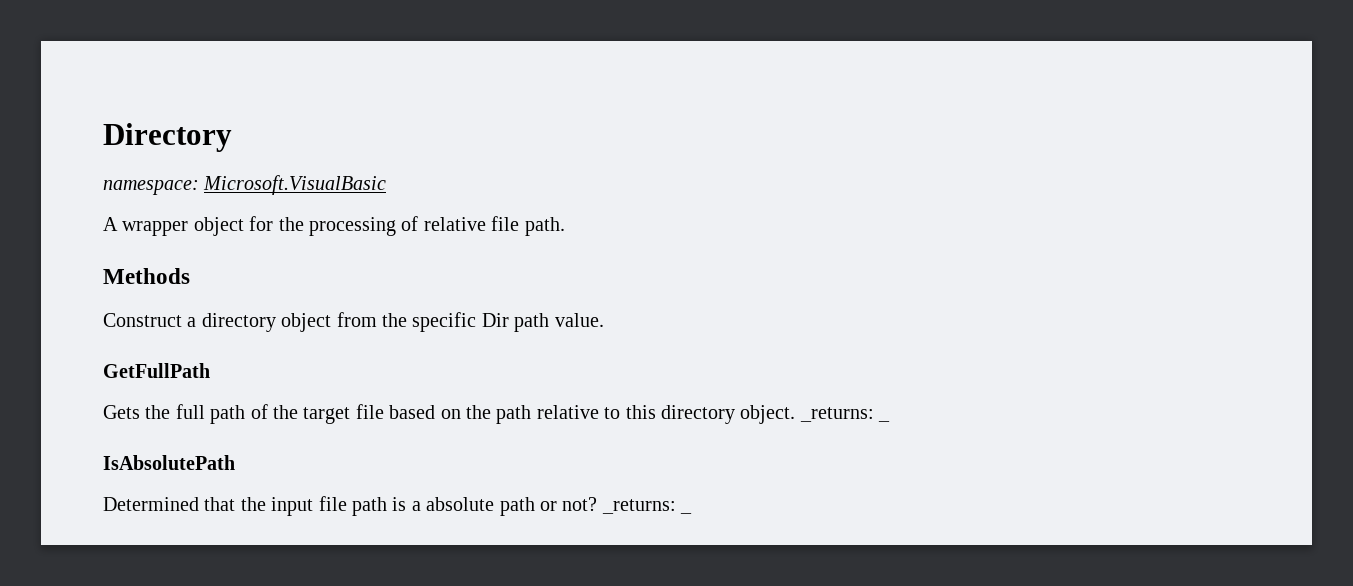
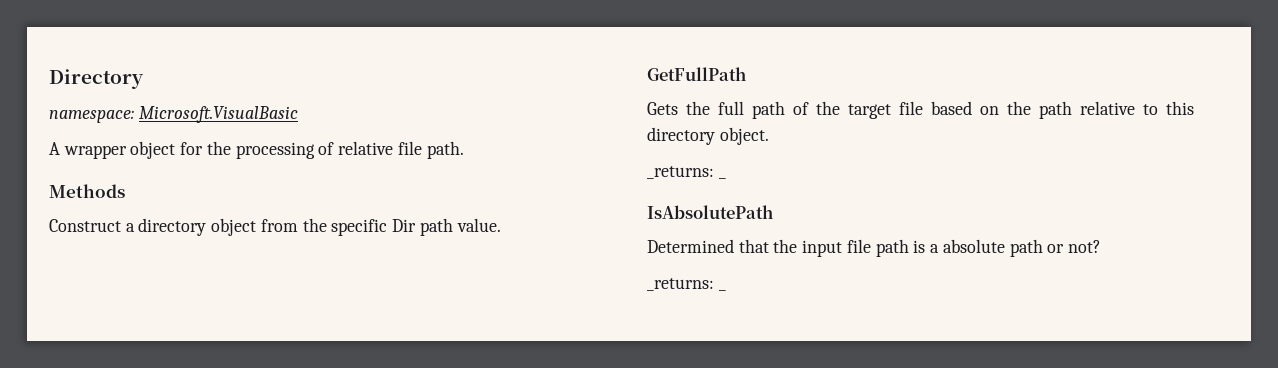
- Gets the full path of the target file based on the path relative to this directory object. _returns: _
+ Gets the full path of the target file based on the path relative to this directory object.
+ _returns: _
- Determined that the input file path is a absolute path or not? _returns: _
+ Determined that the input file path is a absolute path or not?
+ _returns: _

